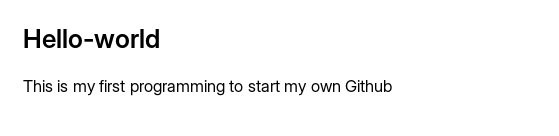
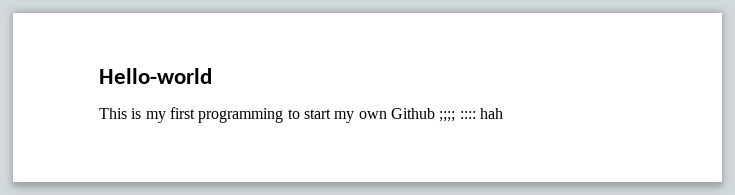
- This is my first programming to start my own Github
+ This is my first programming to start my own Github ;;;; :::: hah

